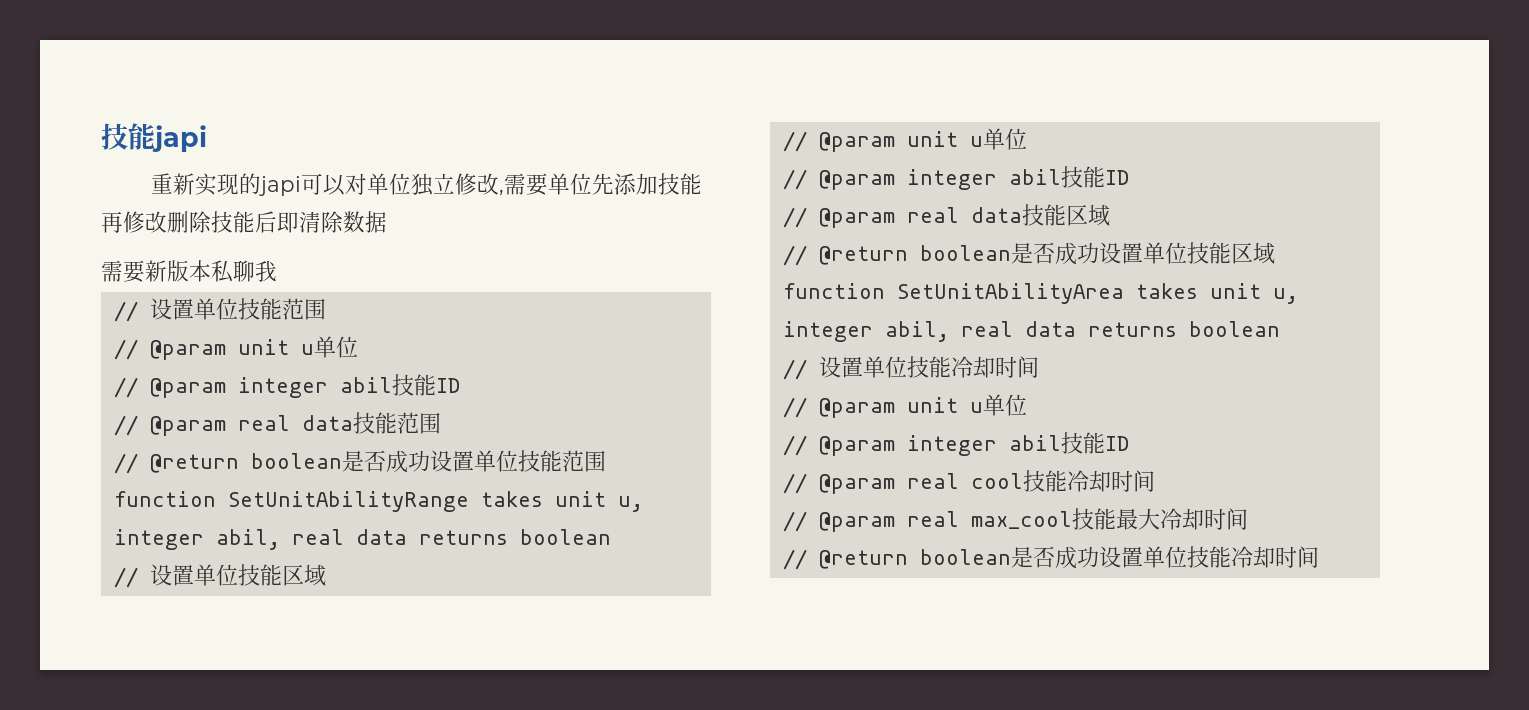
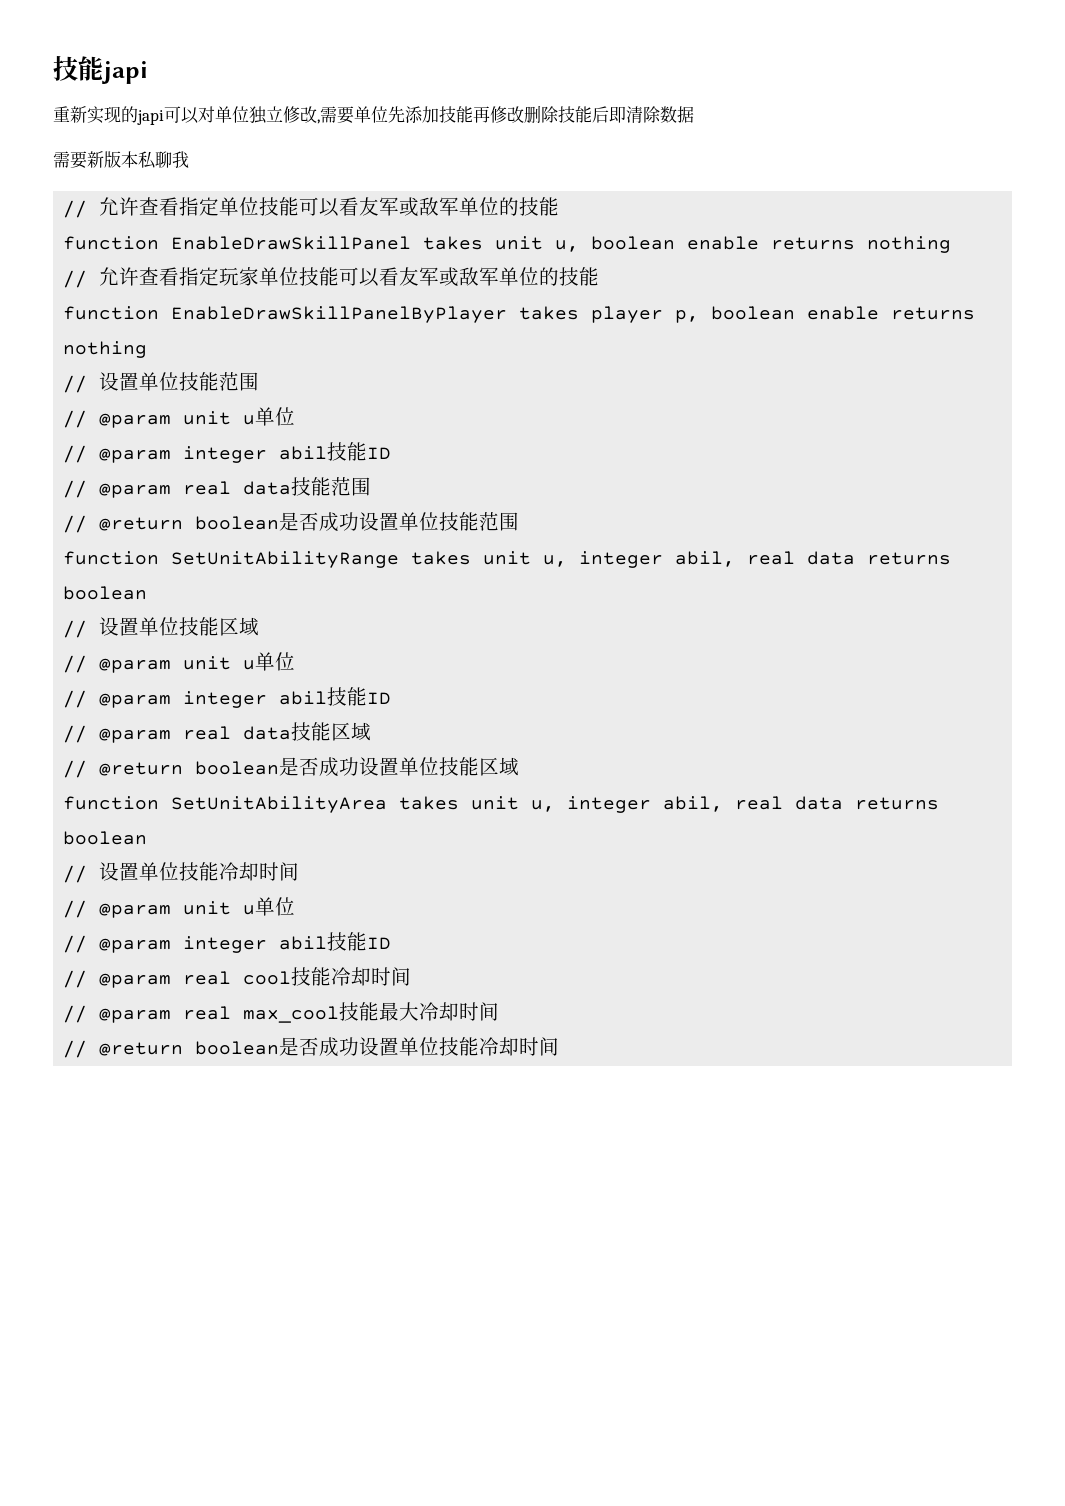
+ // 允许查看指定单位技能可以看友军或敌军单位的技能
+ function EnableDrawSkillPanel takes unit u, boolean enable returns nothing
+ // 允许查看指定玩家单位技能可以看友军或敌军单位的技能
+ function EnableDrawSkillPanelByPlayer takes player p, boolean enable returns nothing

